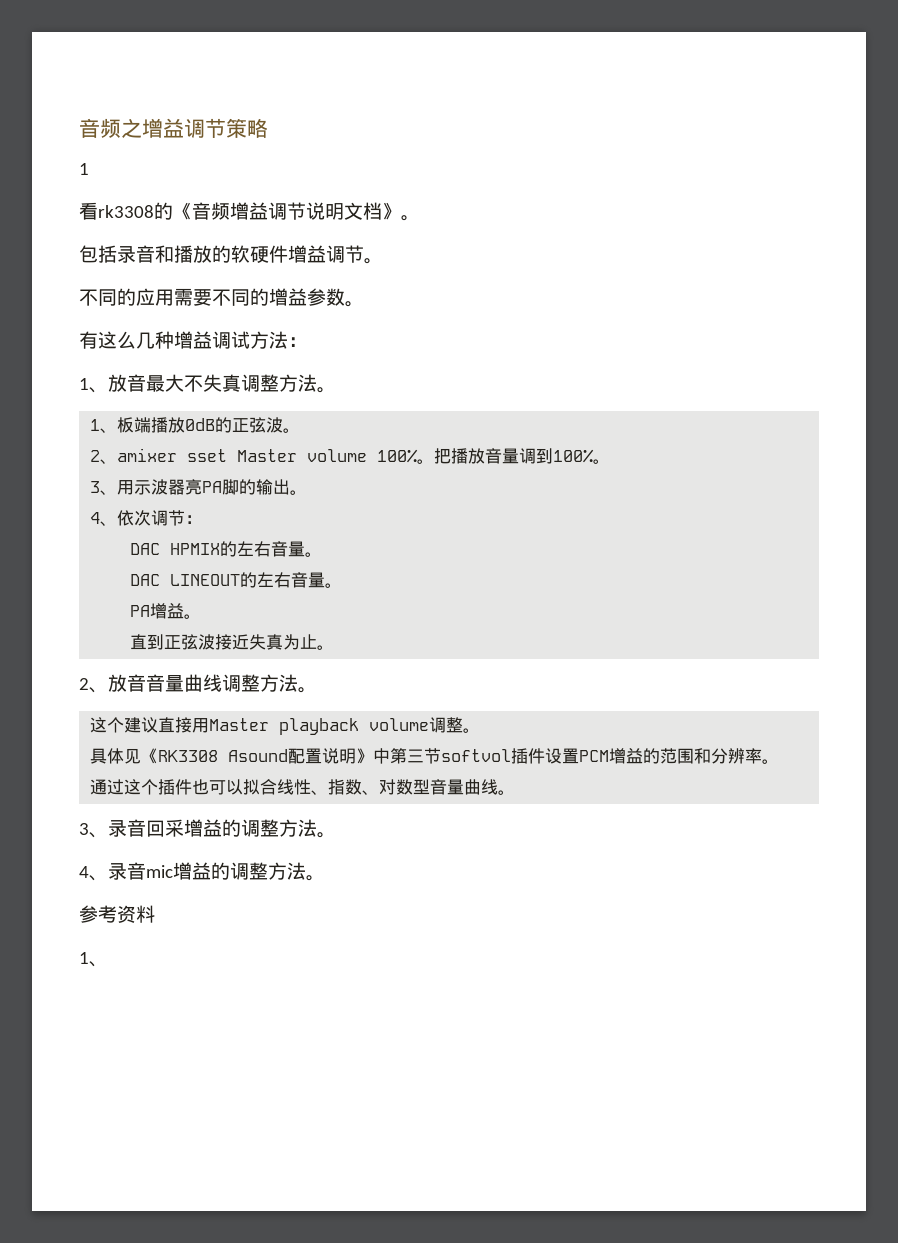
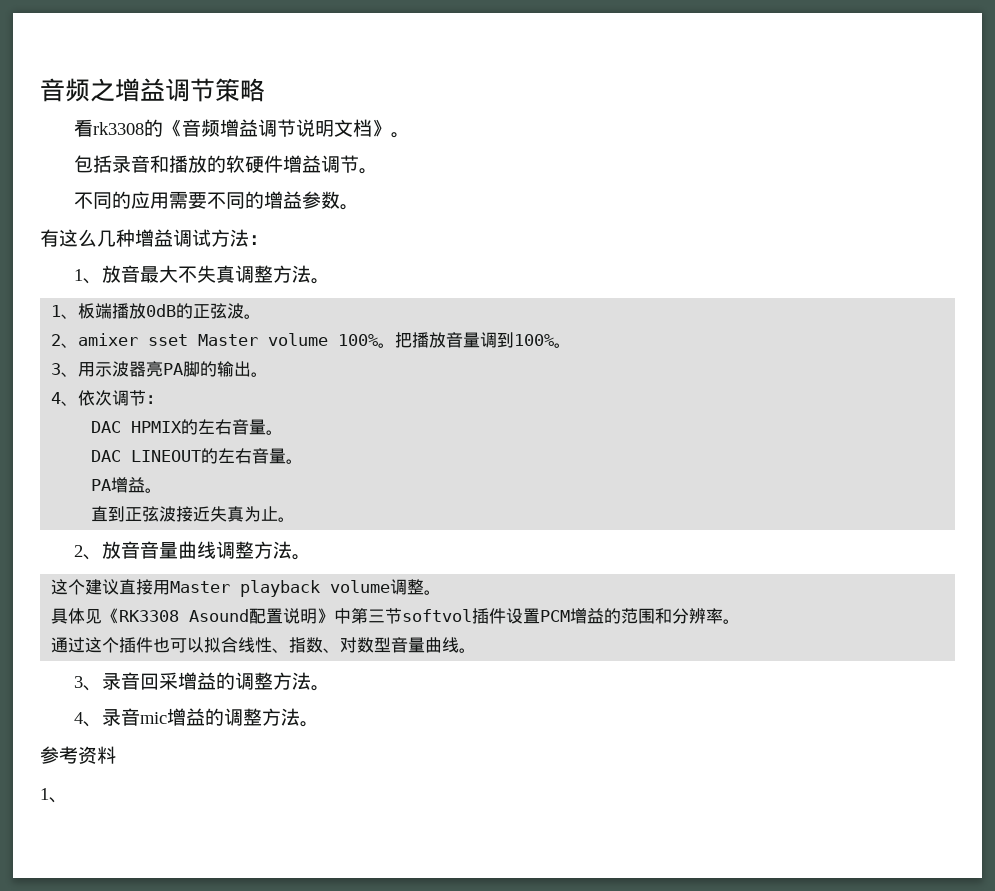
  音频之增益调节策略
- 1

